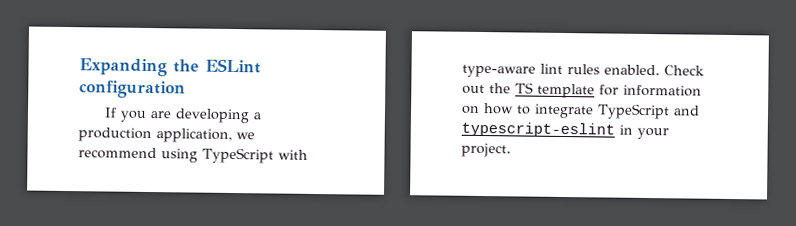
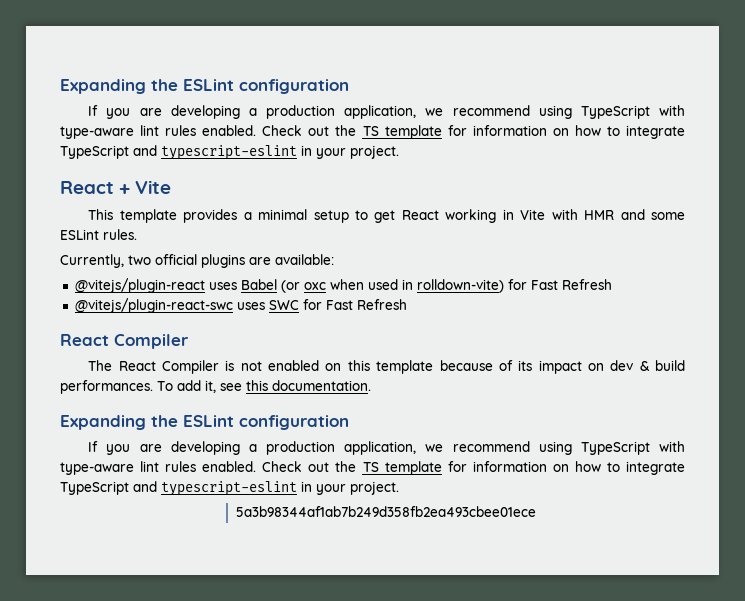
+ React + Vite
+ This template provides a minimal setup to get React working in Vite with HMR and some ESLint rules.
+ Currently, two official plugins are available:
+ @vitejs/plugin-react uses Babel (or oxc when used in rolldown-vite) for Fast Refresh
+ @vitejs/plugin-react-swc uses SWC for Fast Refresh
+ React Compiler
+ The React Compiler is not enabled on this template because of its impact on dev & build performances. To add it, see this documentation.
+ Expanding the ESLint configuration
+ If you are developing a production application, we recommend using TypeScript with type-aware lint rules enabled. Check out the TS template for information on how to integrate TypeScript and typescript-eslint in your project.
+ 5a3b98344af1ab7b249d358fb2ea493cbee01ece

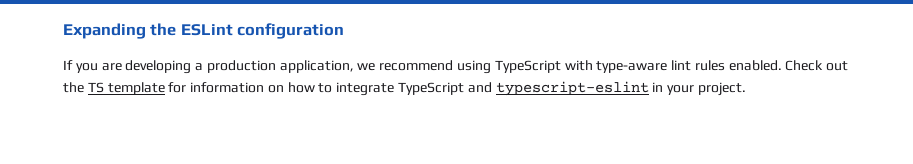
- React + Vite
- This template provides a minimal setup to get React working in Vite with HMR and some ESLint rules.
- Currently, two official plugins are available:
- @vitejs/plugin-react uses Babel (or oxc when used in rolldown-vite) for Fast Refresh
- @vitejs/plugin-react-swc uses SWC for Fast Refresh
- React Compiler
- The React Compiler is not enabled on this template because of its impact on dev & build performances. To add it, see this documentation.
- Expanding the ESLint configuration
- If you are developing a production application, we recommend using TypeScript with type-aware lint rules enabled. Check out the TS template for information on how to integrate TypeScript and typescript-eslint in your project.
- 5a3b98344af1ab7b249d358fb2ea493cbee01ece

